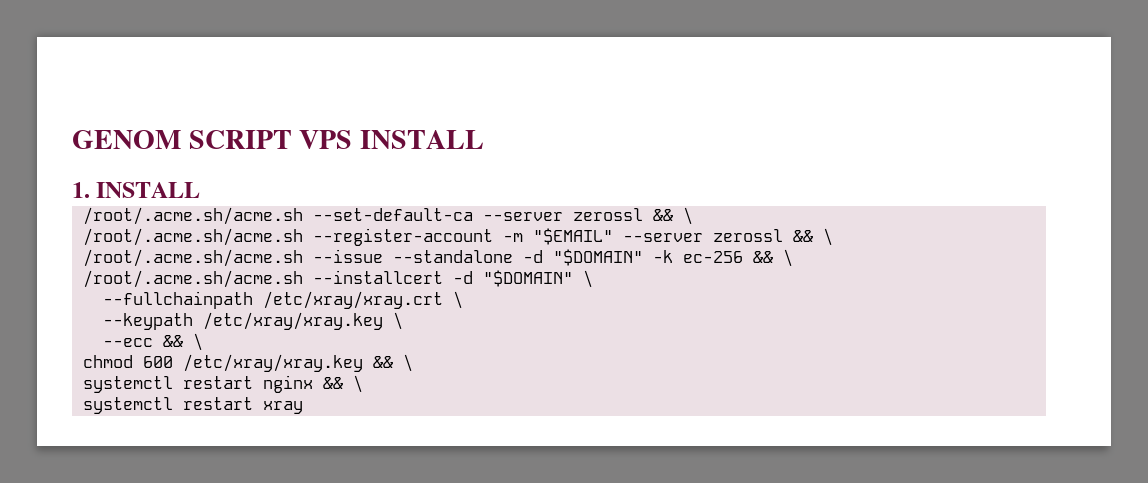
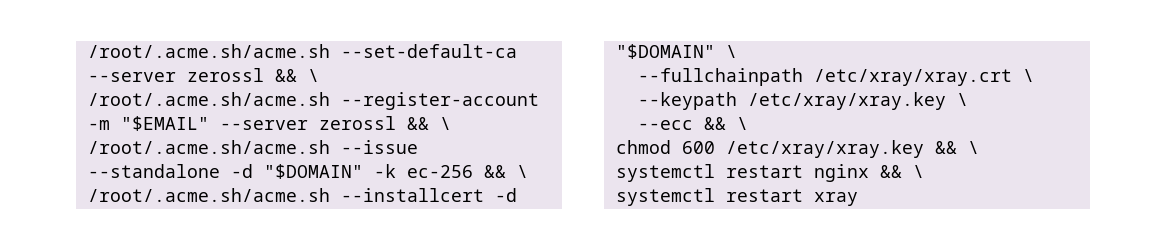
- GENOM SCRIPT VPS INSTALL
- 1. INSTALL

